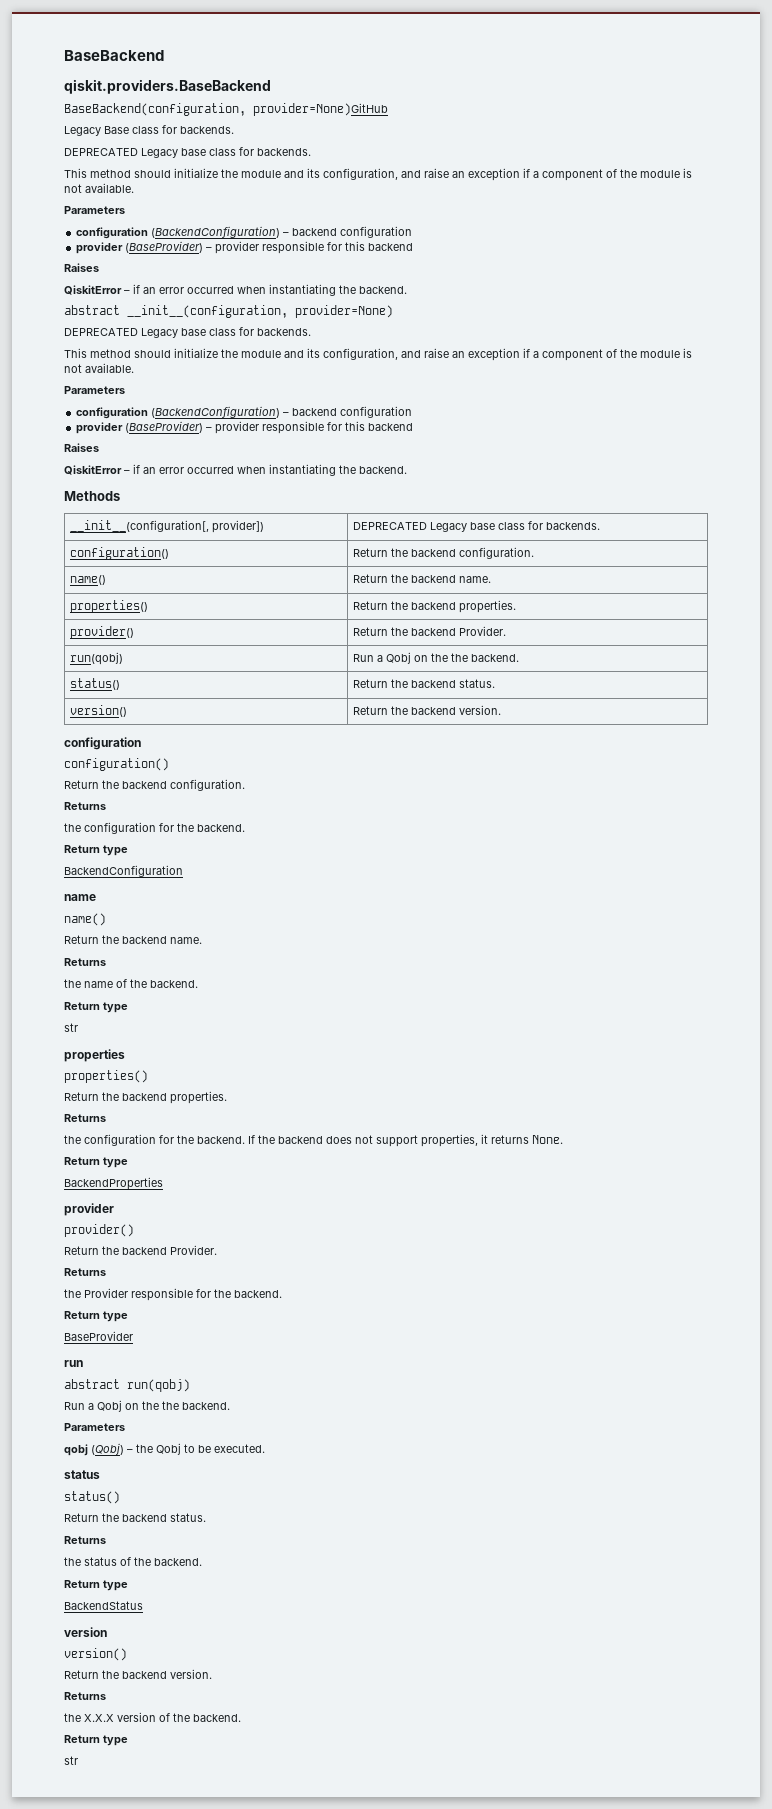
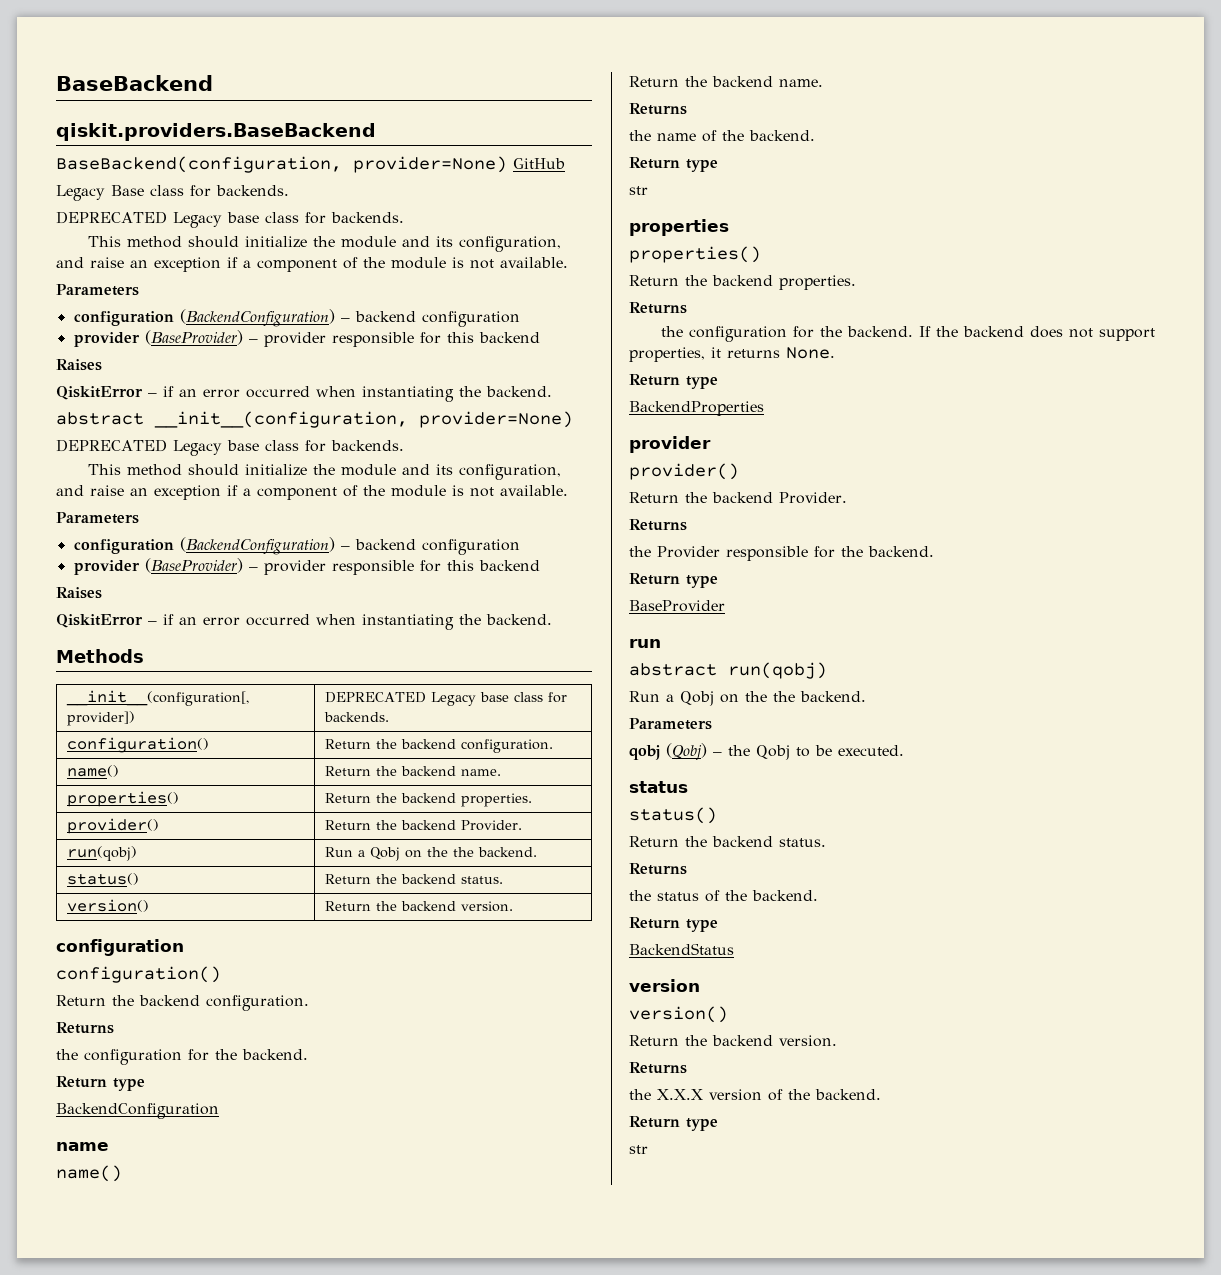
- BaseBackend(configuration, provider=None)GitHub
+ BaseBackend(configuration, provider=None) GitHub

